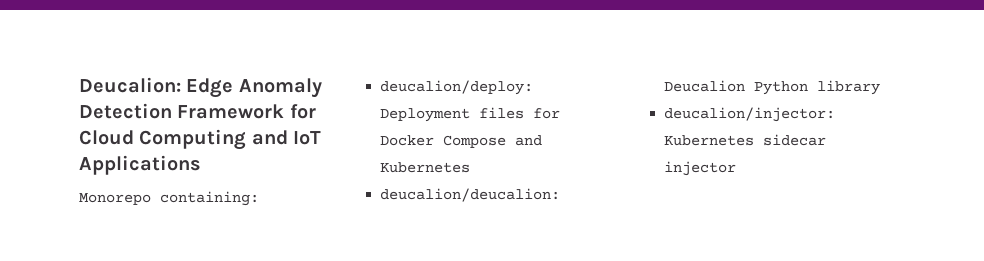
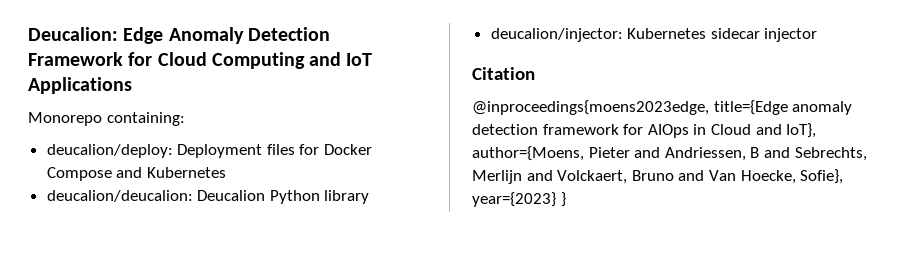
+ Citation
+ @inproceedings{moens2023edge, title={Edge anomaly detection framework for AIOps in Cloud and IoT}, author={Moens, Pieter and Andriessen, B and Sebrechts, Merlijn and Volckaert, Bruno and Van Hoecke, Sofie}, year={2023} }

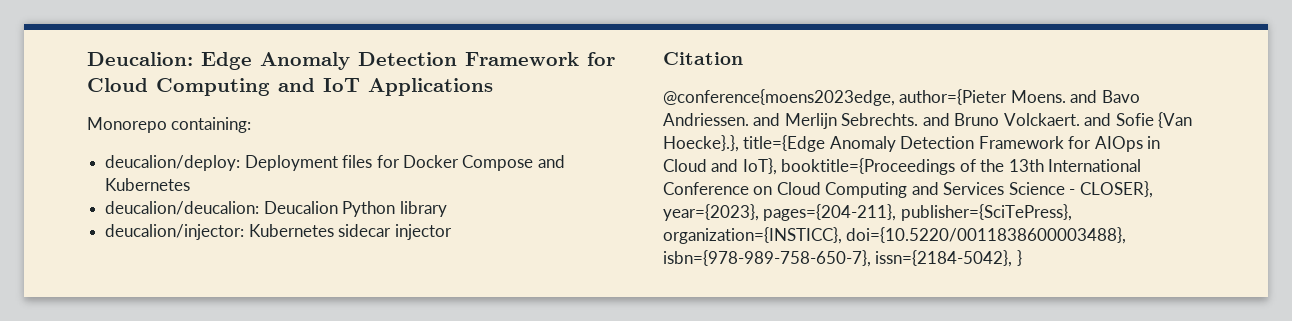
- @inproceedings{moens2023edge, title={Edge anomaly detection framework for AIOps in Cloud and IoT}, author={Moens, Pieter and Andriessen, B and Sebrechts, Merlijn and Volckaert, Bruno and Van Hoecke, Sofie}, year={2023} }
+ @conference{moens2023edge, author={Pieter Moens. and Bavo Andriessen. and Merlijn Sebrechts. and Bruno Volckaert. and Sofie {Van Hoecke}.}, title={Edge Anomaly Detection Framework for AIOps in Cloud and IoT}, booktitle={Proceedings of the 13th International Conference on Cloud Computing and Services Science - CLOSER}, year={2023}, pages={204-211}, publisher={SciTePress}, organization={INSTICC}, doi={10.5220/0011838600003488}, isbn={978-989-758-650-7}, issn={2184-5042}, }

